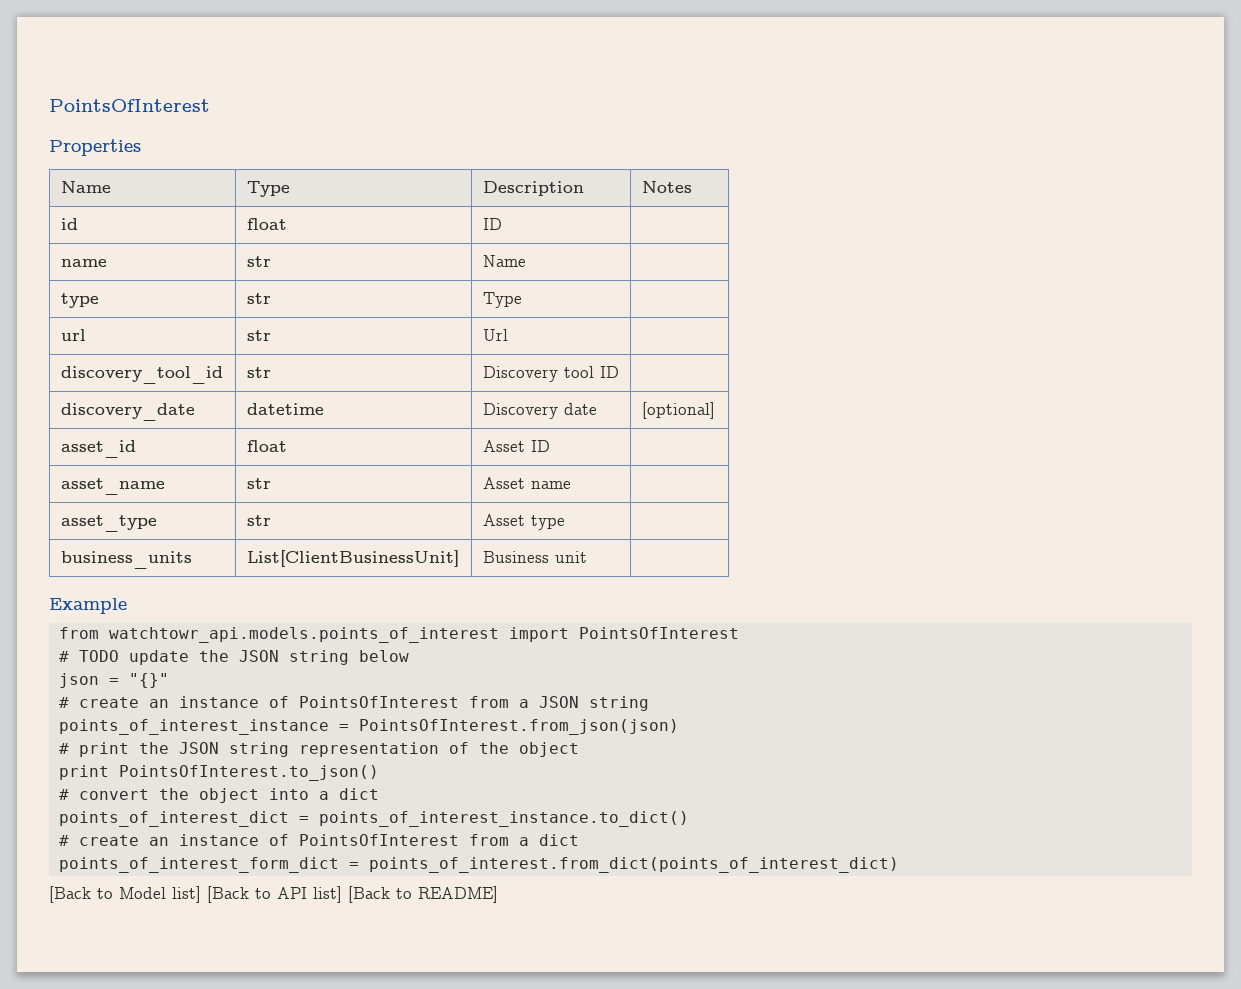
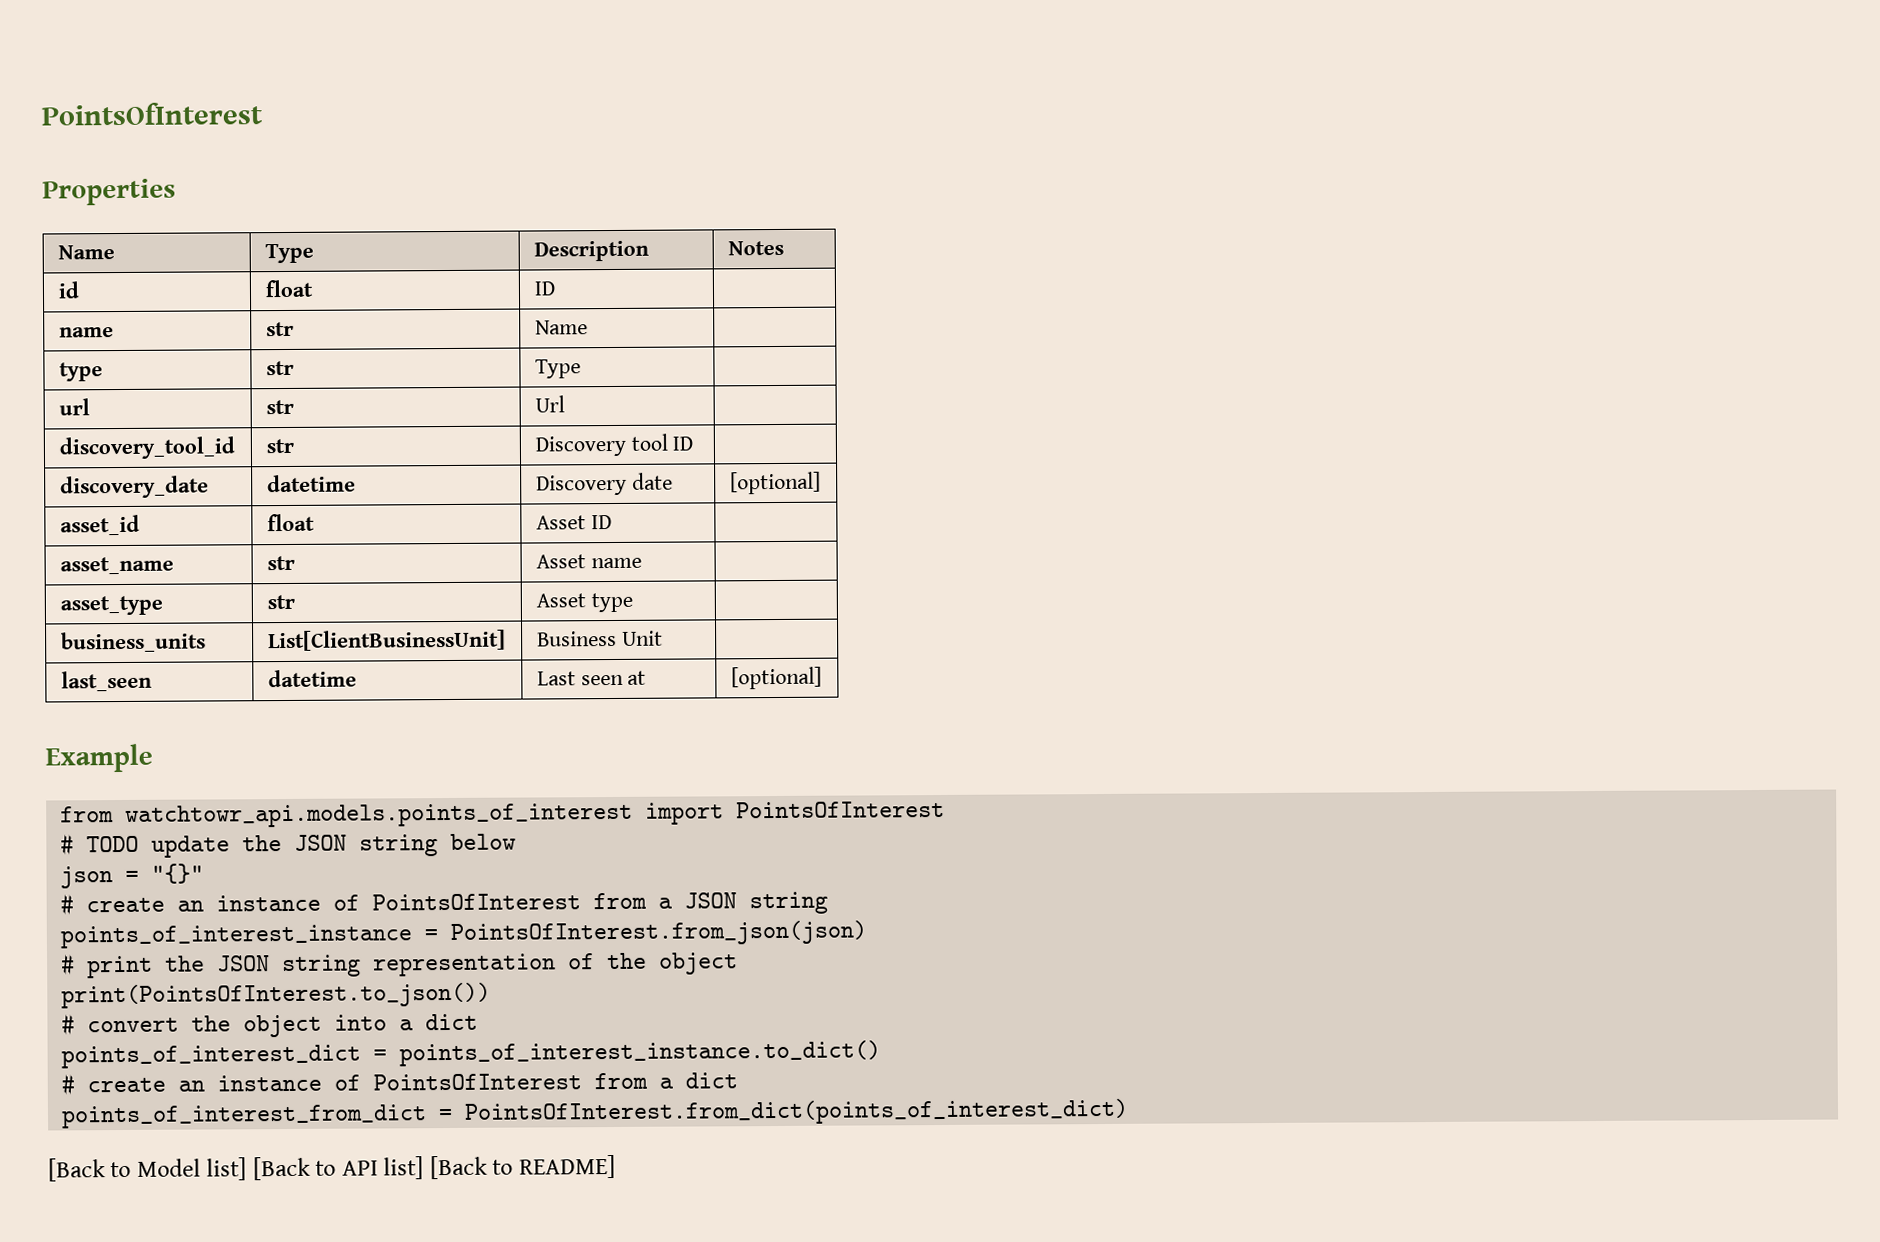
- business_units | List[ClientBusinessUnit] | Business unit |
+ business_units | List[ClientBusinessUnit] | Business Unit |
+ last_seen | datetime | Last seen at | [optional]
- print PointsOfInterest.to_json()
+ print(PointsOfInterest.to_json())
- points_of_interest_form_dict = points_of_interest.from_dict(points_of_interest_dict)
+ points_of_interest_from_dict = PointsOfInterest.from_dict(points_of_interest_dict)

